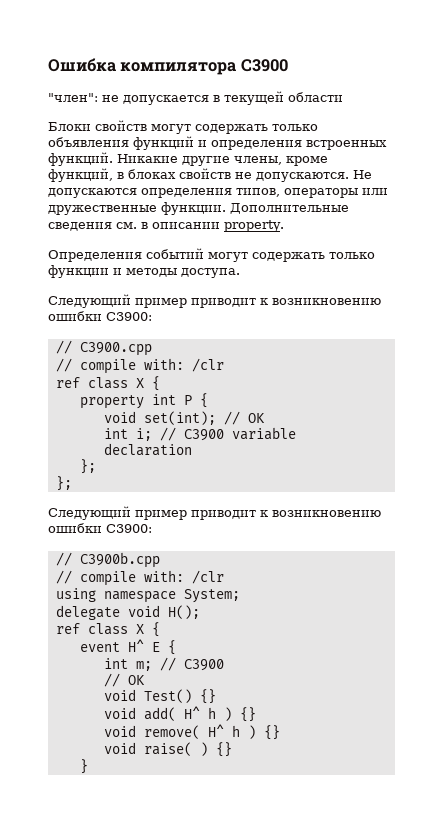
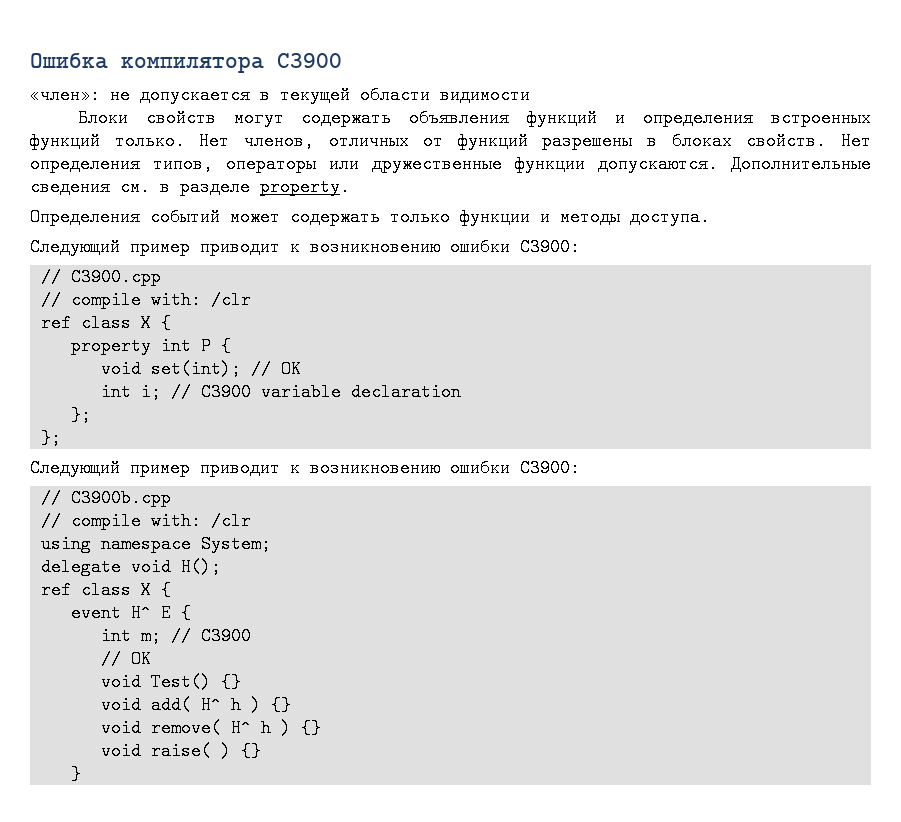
- "член": не допускается в текущей области
+ «член»: не допускается в текущей области видимости
- Блоки свойств могут содержать только объявления функций и определения встроенных функций. Никакие другие члены, кроме функций, в блоках свойств не допускаются. Не допускаются определения типов, операторы или дружественные функции.
+ Блоки свойств могут содержать объявления функций и определения встроенных функций только. Нет членов, отличных от функций разрешены в блоках свойств. Нет определения типов, операторы или дружественные функции допускаются.
- Дополнительные сведения см. в описании property.
+ Дополнительные сведения см. в разделе property.
- Определения событий могут содержать только функции и методы доступа.
+ Определения событий может содержать только функции и методы доступа.

